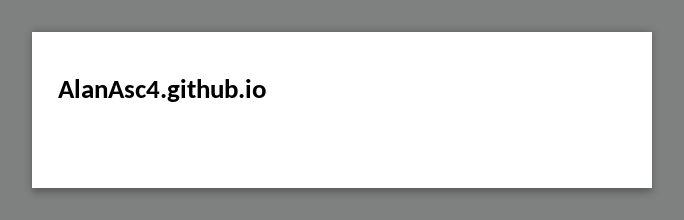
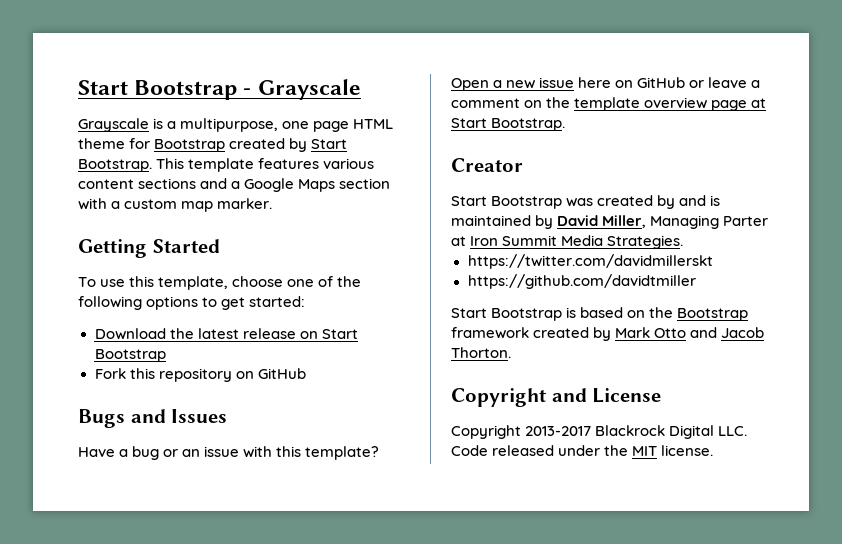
- AlanAsc4.github.io
+ Start Bootstrap - Grayscale
+ Grayscale is a multipurpose, one page HTML theme for Bootstrap created by Start Bootstrap. This template features various content sections and a Google Maps section with a custom map marker.
+ Getting Started
+ To use this template, choose one of the following options to get started:
+ Download the latest release on Start Bootstrap
+ Fork this repository on GitHub
+ Bugs and Issues
+ Have a bug or an issue with this template? Open a new issue here on GitHub or leave a comment on the template overview page at Start Bootstrap.
+ Creator
+ Start Bootstrap was created by and is maintained by David Miller, Managing Parter at Iron Summit Media Strategies.
+ https://twitter.com/davidmillerskt
+ https://github.com/davidtmiller
+ Start Bootstrap is based on the Bootstrap framework created by Mark Otto and Jacob Thorton.
+ Copyright and License
+ Copyright 2013-2017 Blackrock Digital LLC. Code released under the MIT license.

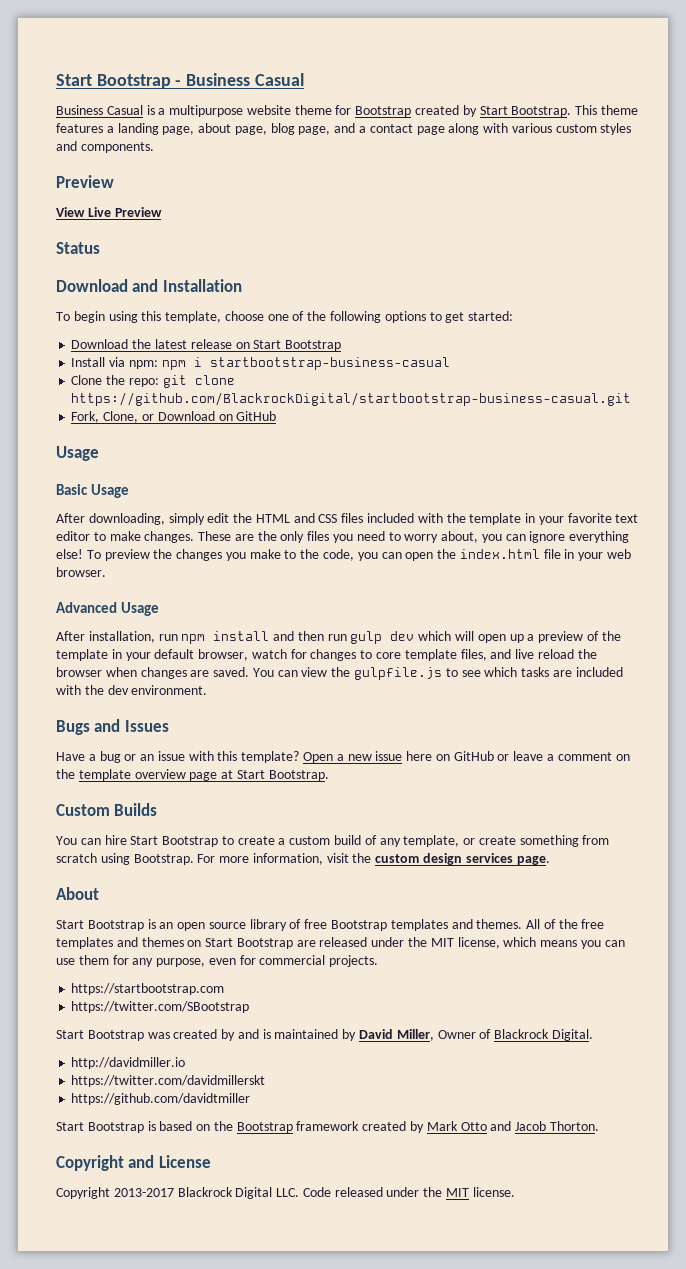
- Start Bootstrap - Grayscale
- Grayscale is a multipurpose, one page HTML theme for Bootstrap created by Start Bootstrap.
+ Start Bootstrap - Business Casual
+ Business Casual is a multipurpose website theme for Bootstrap created by Start Bootstrap.
- This template features various content sections and a Google Maps section with a custom map marker.
- Getting Started
- To use this template, choose one of the following options to get started:
+ This theme features a landing page, about page, blog page, and a contact page along with various custom styles and components.
+ Preview
+ View Live Preview
+ Status
+ Download and Installation
+ To begin using this template, choose one of the following options to get started:
- Fork this repository on GitHub
+ Install via npm: npm i startbootstrap-business-casual
+ Clone the repo: git clone https://github.com/BlackrockDigital/startbootstrap-business-casual.git
+ Fork, Clone, or Download on GitHub
+ Usage
+ Basic Usage
+ After downloading, simply edit the HTML and CSS files included with the template in your favorite text editor to make changes. These are the only files you need to worry about, you can ignore everything else! To preview the changes you make to the code, you can open the index.html file in your web browser.
+ Advanced Usage
+ After installation, run npm install and then run gulp dev which will open up a preview of the template in your default browser, watch for changes to core template files, and live reload the browser when changes are saved. You can view the gulpfile.js to see which tasks are included with the dev environment.
- Creator
+ Custom Builds
+ You can hire Start Bootstrap to create a custom build of any template, or create something from scratch using Bootstrap. For more information, visit the custom design services page.
+ About
+ Start Bootstrap is an open source library of free Bootstrap templates and themes. All of the free templates and themes on Start Bootstrap are released under the MIT license, which means you can use them for any purpose, even for commercial projects.
+ https://startbootstrap.com
+ https://twitter.com/SBootstrap
- Start Bootstrap was created by and is maintained by David Miller, Managing Parter at Iron Summit Media Strategies.
+ Start Bootstrap was created by and is maintained by David Miller, Owner of Blackrock Digital.
+ http://davidmiller.io

